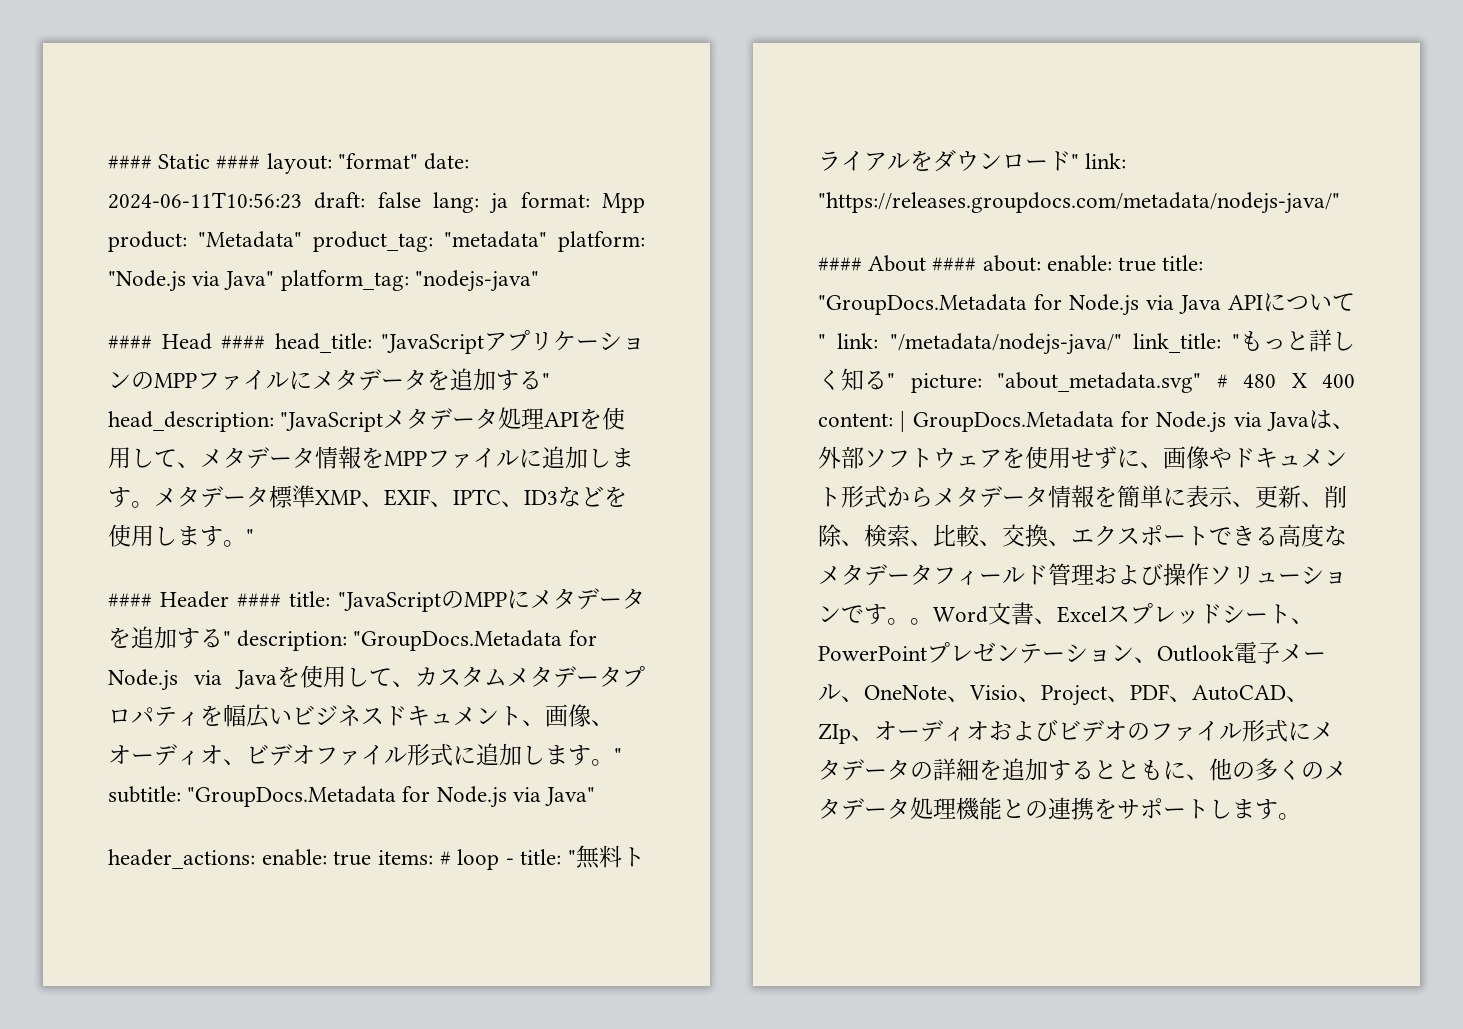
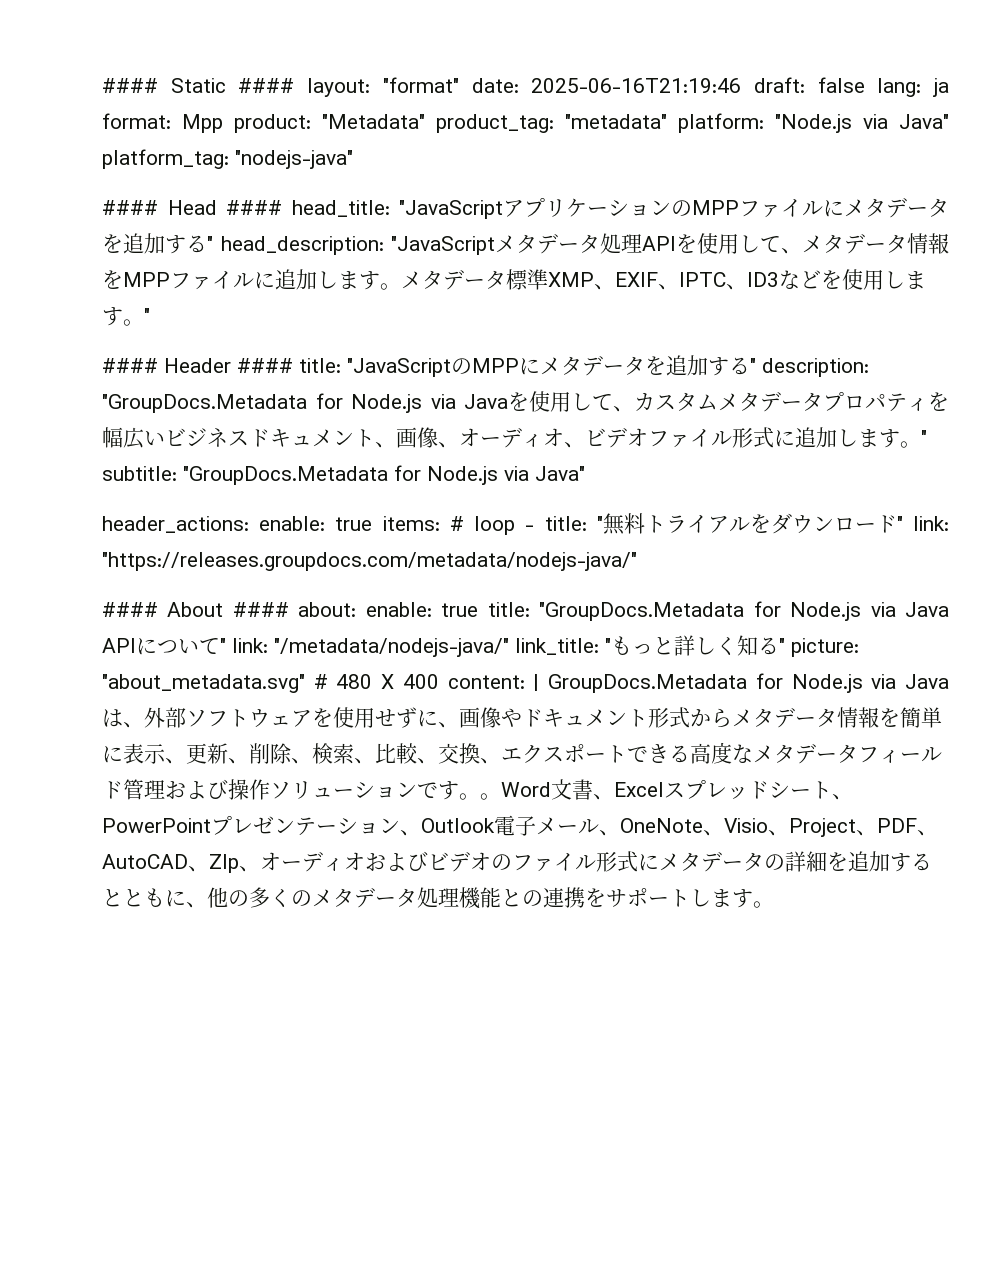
- #### Static #### layout: "format" date: 2024-06-11T10:56:23 draft: false lang: ja format: Mpp product: "Metadata" product_tag: "metadata" platform: "Node.js via Java" platform_tag: "nodejs-java"
+ #### Static #### layout: "format" date: 2025-06-16T21:19:46 draft: false lang: ja format: Mpp product: "Metadata" product_tag: "metadata" platform: "Node.js via Java" platform_tag: "nodejs-java"

